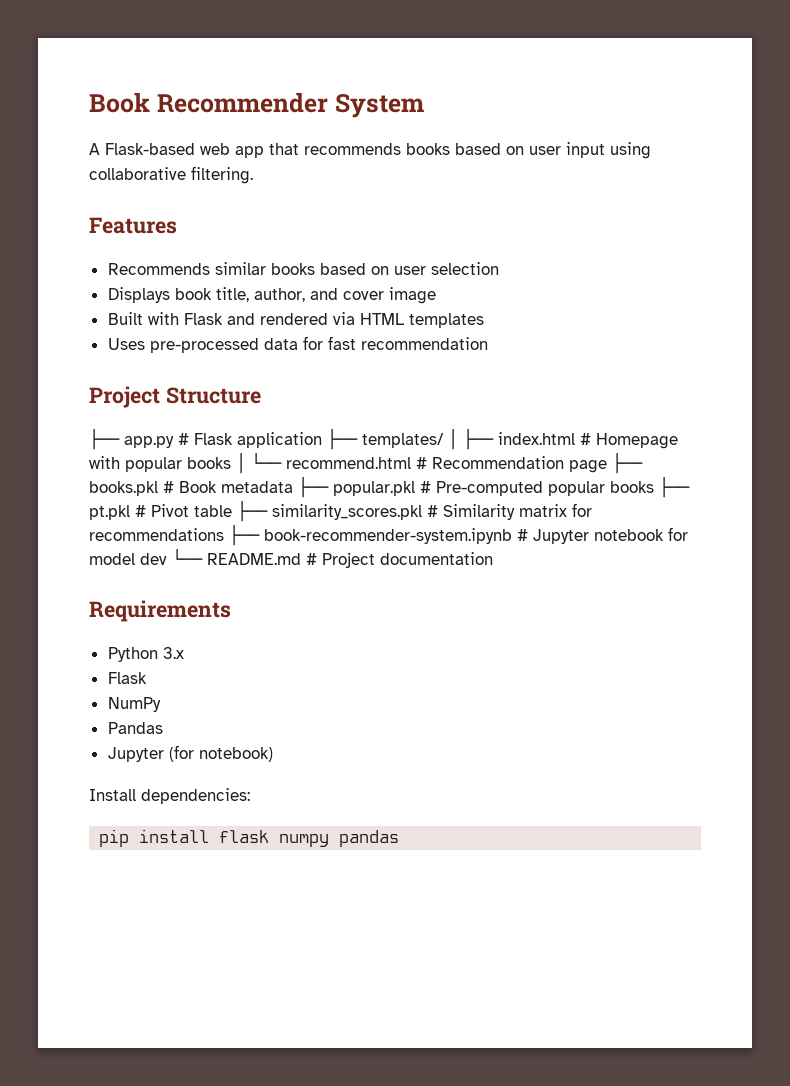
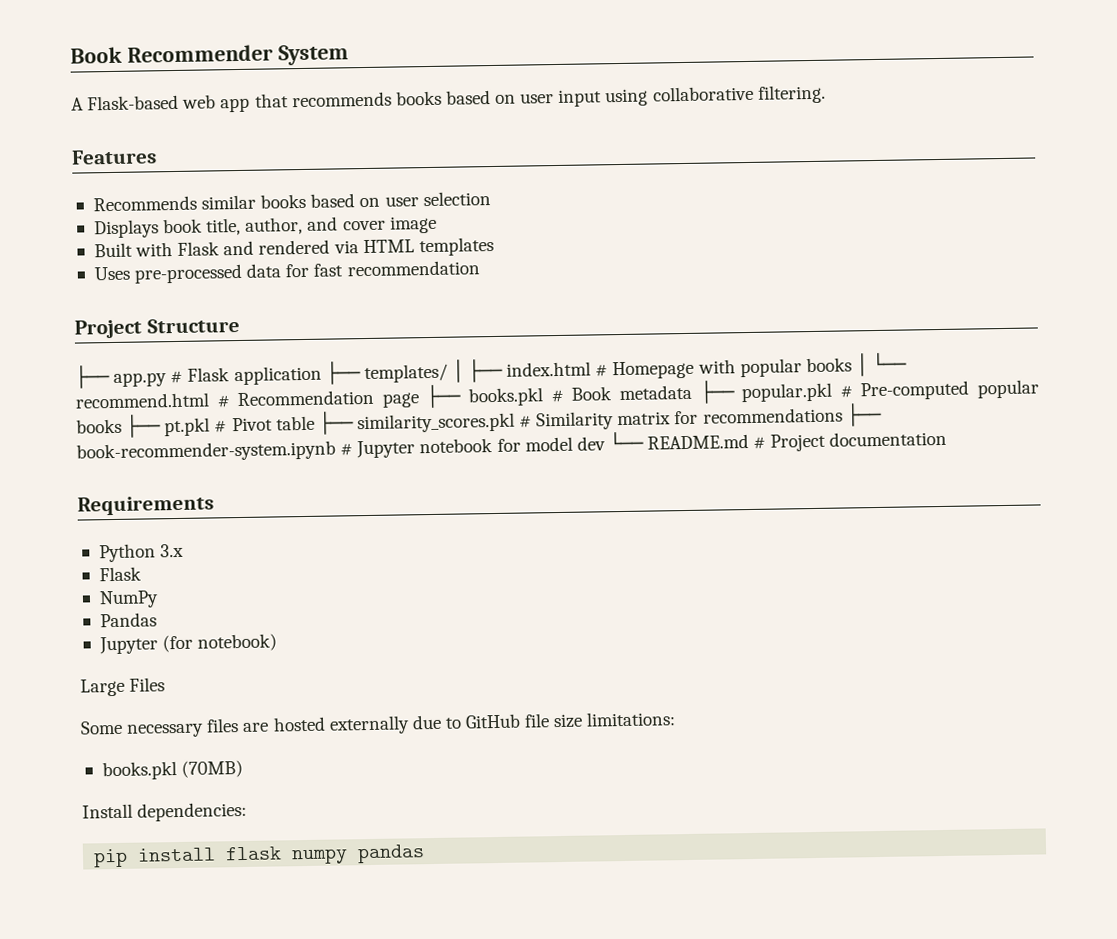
+ Large Files
+ Some necessary files are hosted externally due to GitHub file size limitations:
+ books.pkl (70MB)

